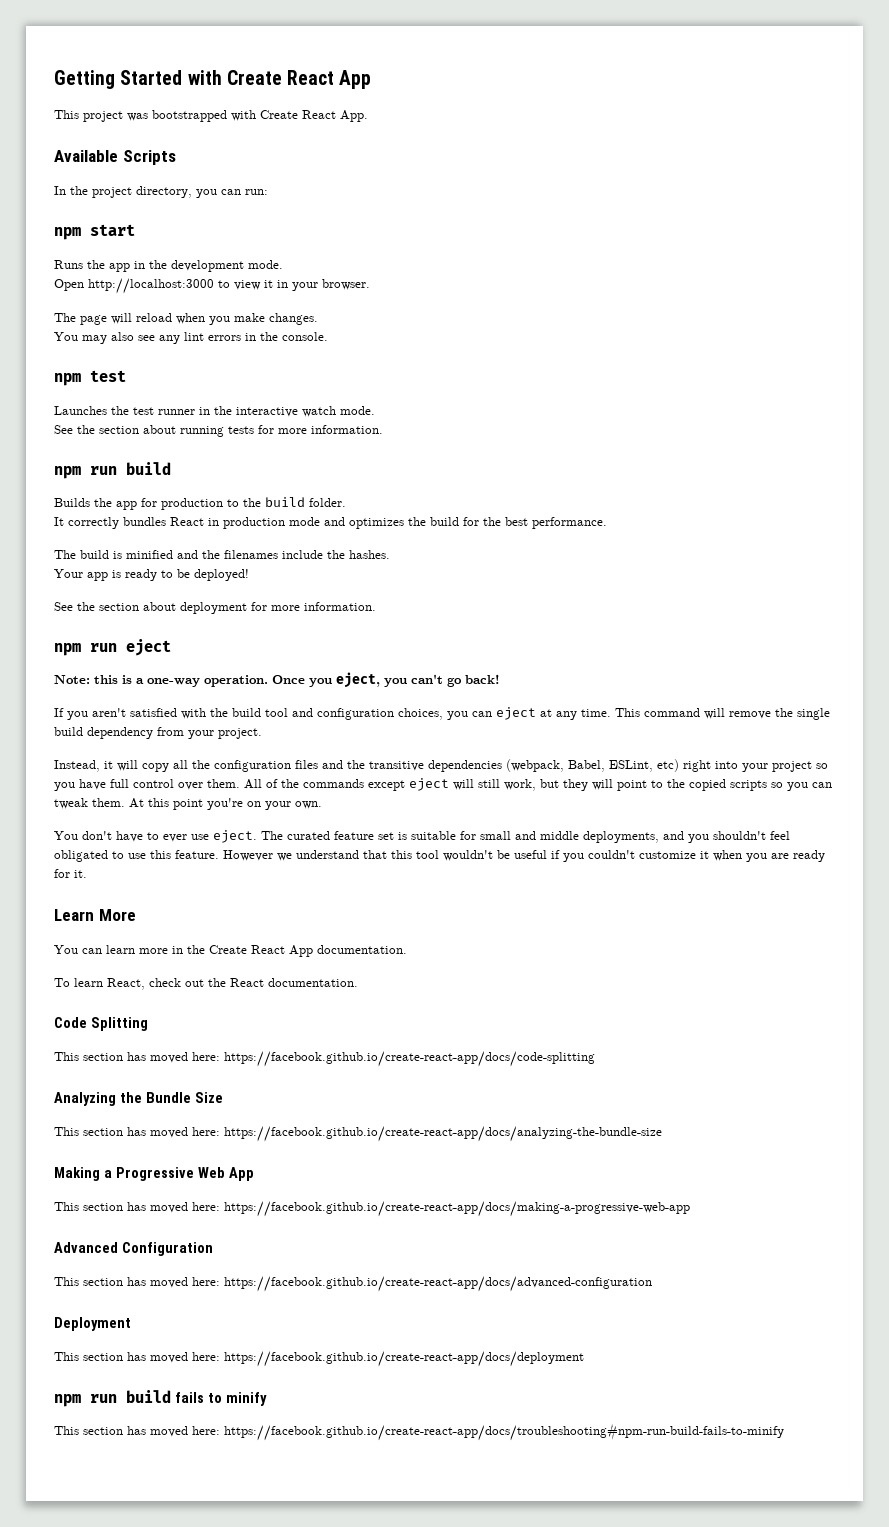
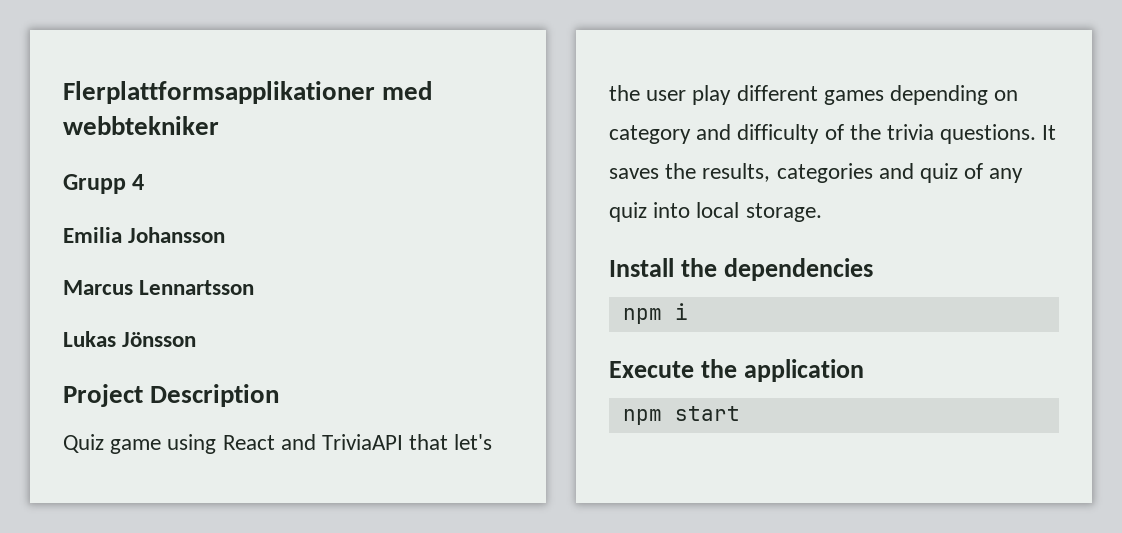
- Getting Started with Create React App
- This project was bootstrapped with Create React App.
- Available Scripts
- In the project directory, you can run:
+ Flerplattformsapplikationer med webbtekniker
+ Grupp 4
+ Emilia Johansson
+ Marcus Lennartsson
+ Lukas Jönsson
+ Project Description
+ Quiz game using React and TriviaAPI that let's the user play different games depending on category and difficulty of the trivia questions. It saves the results, categories and quiz of any quiz into local storage.
+ Install the dependencies
+ npm i
+ Execute the application
  npm start
- Runs the app in the development mode.
- Open http://localhost:3000 to view it in your browser.
- The page will reload when you make changes.
- You may also see any lint errors in the console.
- npm test
- Launches the test runner in the interactive watch mode.
- See the section about running tests for more information.
- npm run build
- Builds the app for production to the build folder.
- It correctly bundles React in production mode and optimizes the build for the best performance.
- The build is minified and the filenames include the hashes.
- Your app is ready to be deployed!
- See the section about deployment for more information.
- npm run eject
- Note: this is a one-way operation. Once you eject, you can't go back!
- If you aren't satisfied with the build tool and configuration choices, you can eject at any time. This command will remove the single build dependency from your project.
- Instead, it will copy all the configuration files and the transitive dependencies (webpack, Babel, ESLint, etc) right into your project so you have full control over them. All of the commands except eject will still work, but they will point to the copied scripts so you can tweak them. At this point you're on your own.
- You don't have to ever use eject. The curated feature set is suitable for small and middle deployments, and you shouldn't feel obligated to use this feature. However we understand that this tool wouldn't be useful if you couldn't customize it when you are ready for it.
- Learn More
- You can learn more in the Create React App documentation.
- To learn React, check out the React documentation.
- Code Splitting
- This section has moved here: https://facebook.github.io/create-react-app/docs/code-splitting
- Analyzing the Bundle Size
- This section has moved here: https://facebook.github.io/create-react-app/docs/analyzing-the-bundle-size
- Making a Progressive Web App
- This section has moved here: https://facebook.github.io/create-react-app/docs/making-a-progressive-web-app
- Advanced Configuration
- This section has moved here: https://facebook.github.io/create-react-app/docs/advanced-configuration
- Deployment
- This section has moved here: https://facebook.github.io/create-react-app/docs/deployment
- npm run build fails to minify
- This section has moved here: https://facebook.github.io/create-react-app/docs/troubleshooting#npm-run-build-fails-to-minify

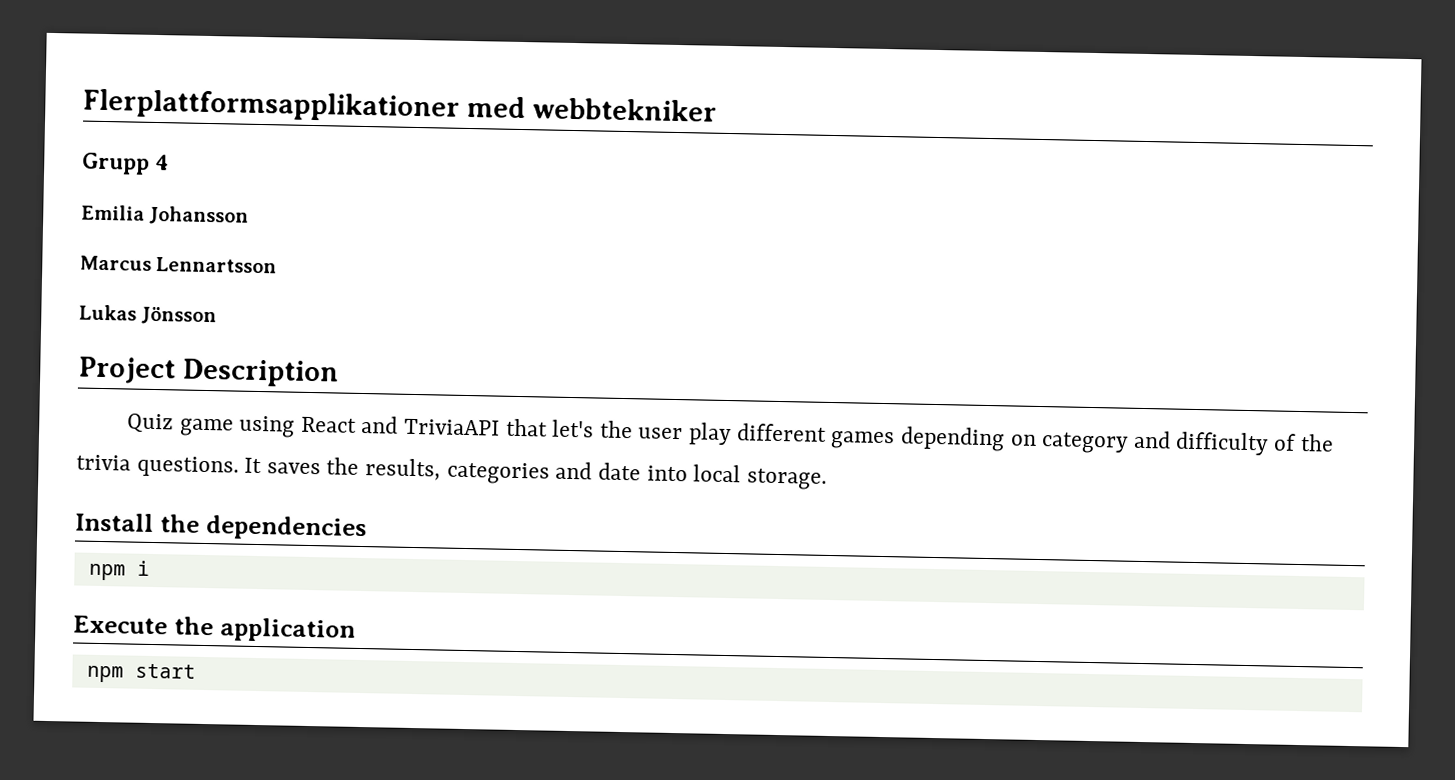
- It saves the results, categories and quiz of any quiz into local storage.
+ It saves the results, categories and date into local storage.

